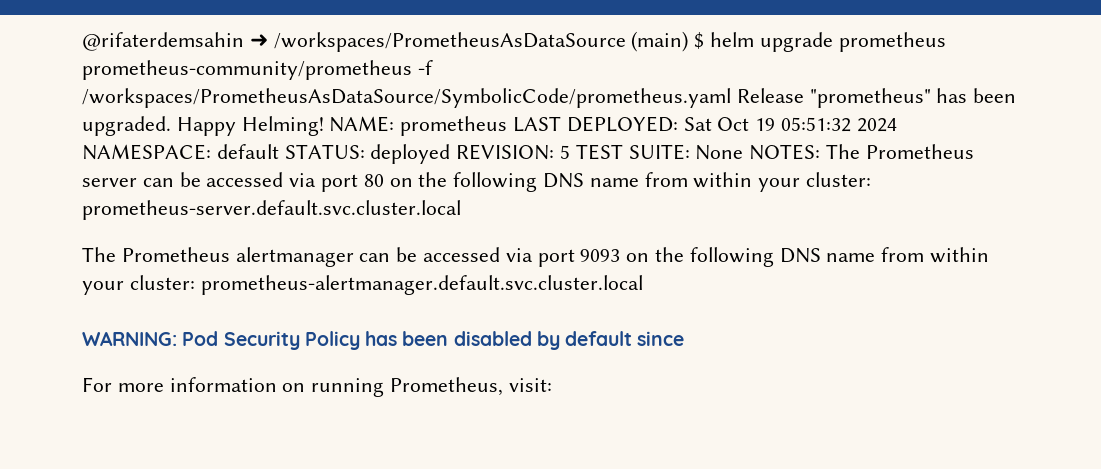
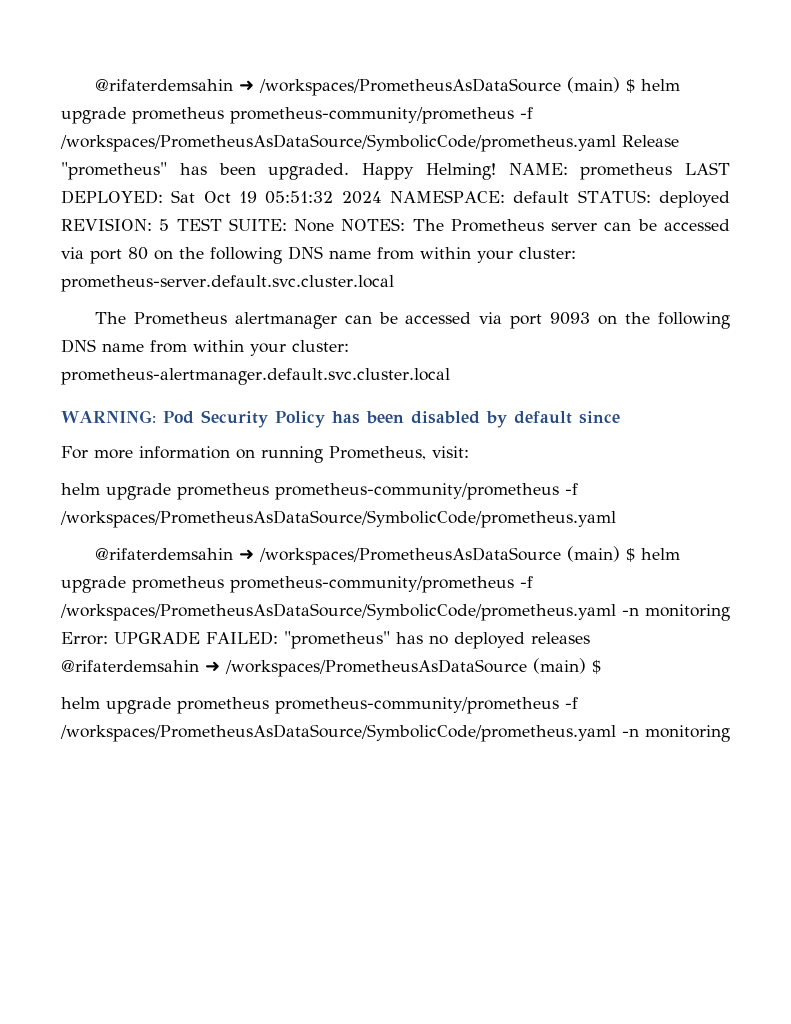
  For more information on running Prometheus, visit:
+ helm upgrade prometheus prometheus-community/prometheus -f /workspaces/PrometheusAsDataSource/SymbolicCode/prometheus.yaml
+ @rifaterdemsahin ➜ /workspaces/PrometheusAsDataSource (main) $ helm upgrade prometheus prometheus-community/prometheus -f /workspaces/PrometheusAsDataSource/SymbolicCode/prometheus.yaml -n monitoring Error: UPGRADE FAILED: "prometheus" has no deployed releases @rifaterdemsahin ➜ /workspaces/PrometheusAsDataSource (main) $
+ helm upgrade prometheus prometheus-community/prometheus -f /workspaces/PrometheusAsDataSource/SymbolicCode/prometheus.yaml -n monitoring

